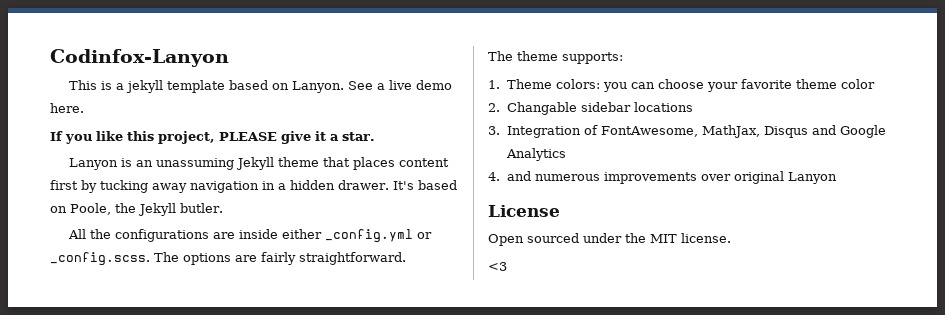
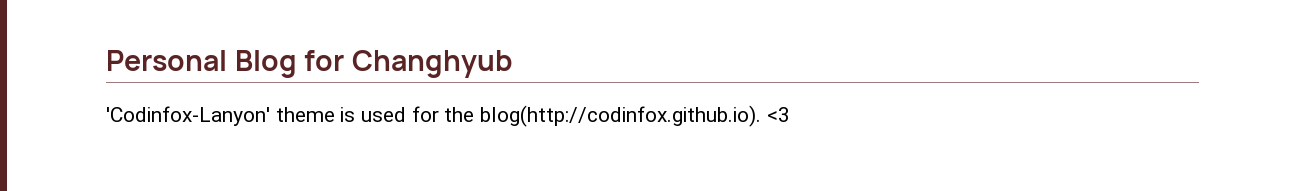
- Codinfox-Lanyon
- This is a jekyll template based on Lanyon. See a live demo here.
- If you like this project, PLEASE give it a star.
- Lanyon is an unassuming Jekyll theme that places content first by tucking away navigation in a hidden drawer. It's based on Poole, the Jekyll butler.
- All the configurations are inside either _config.yml or _config.scss. The options are fairly straightforward.
- The theme supports:
- 1. Theme colors: you can choose your favorite theme color
- 2. Changable sidebar locations
- 3. Integration of FontAwesome, MathJax, Disqus and Google Analytics
- 4. and numerous improvements over original Lanyon
- License
- Open sourced under the MIT license.
- <3
+ Personal Blog for Changhyub
+ 'Codinfox-Lanyon' theme is used for the blog(http://codinfox.github.io). <3

